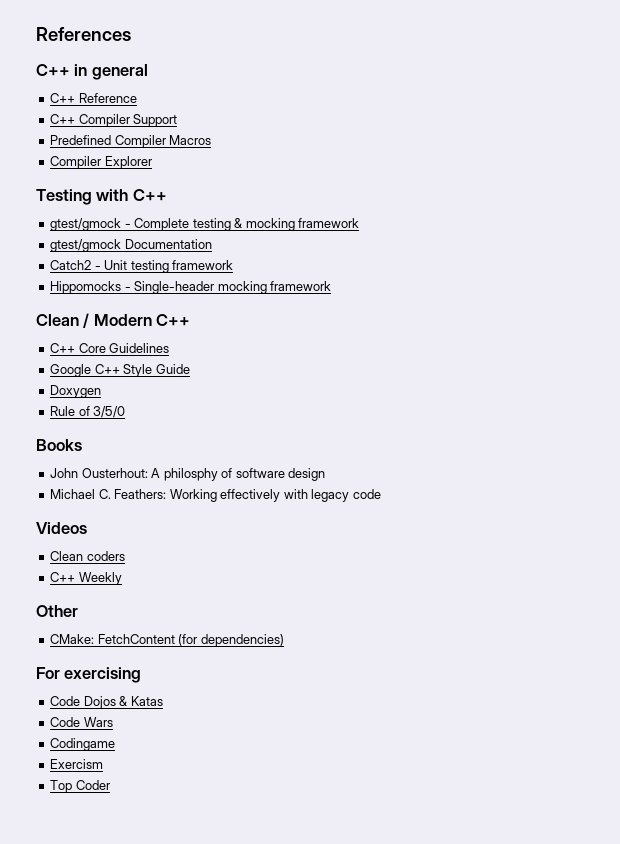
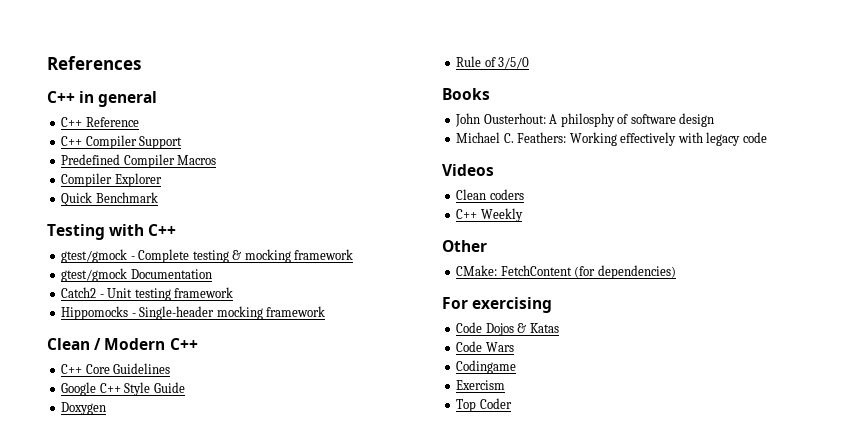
+ Quick Benchmark

